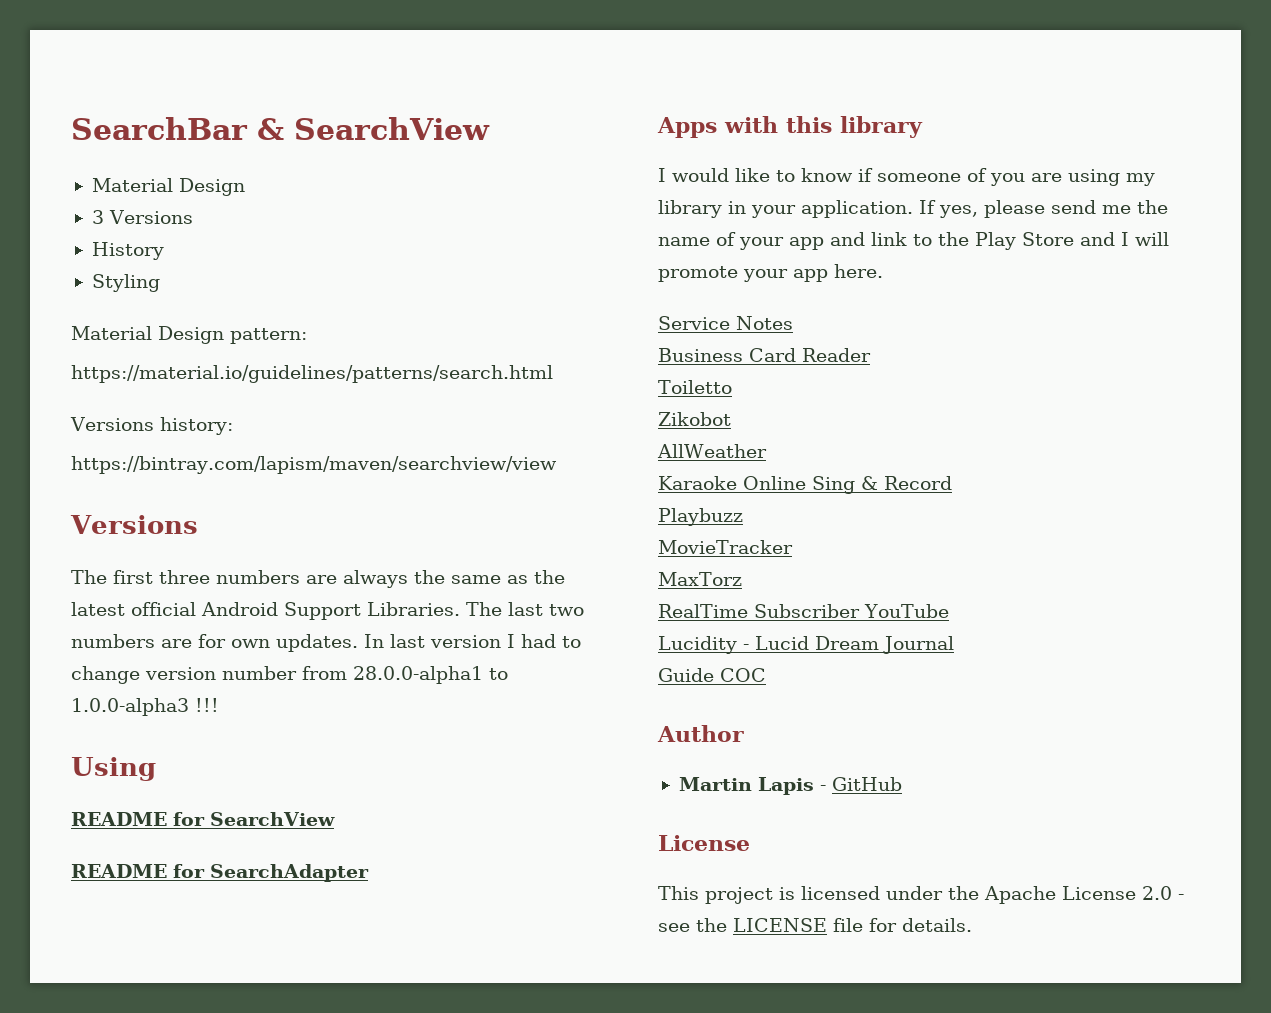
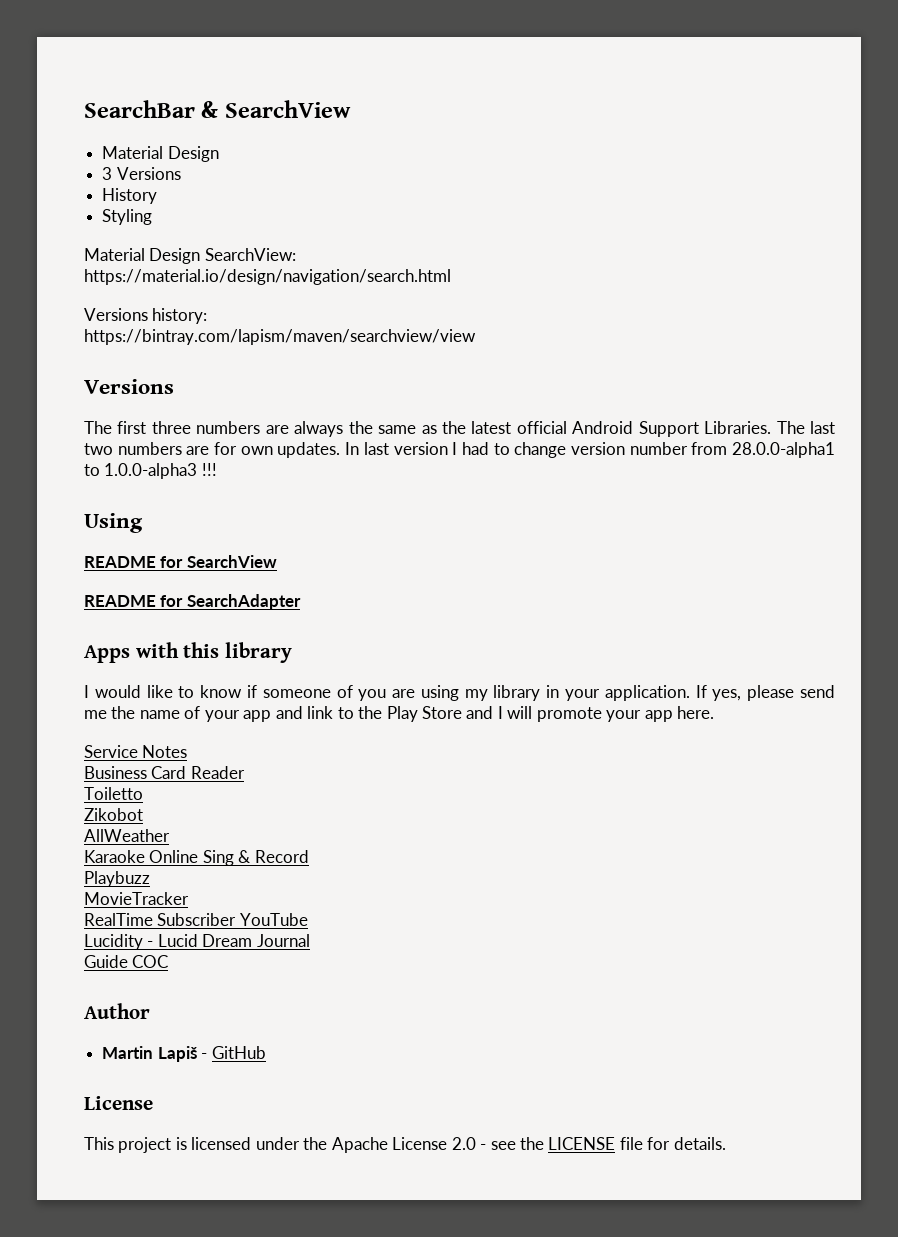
- Material Design pattern:
- https://material.io/guidelines/patterns/search.html
+ Material Design SearchView:
+ https://material.io/design/navigation/search.html
- MaxTorz
- Martin Lapis - GitHub
+ Martin Lapiš - GitHub

